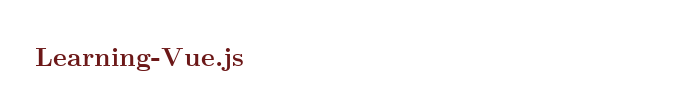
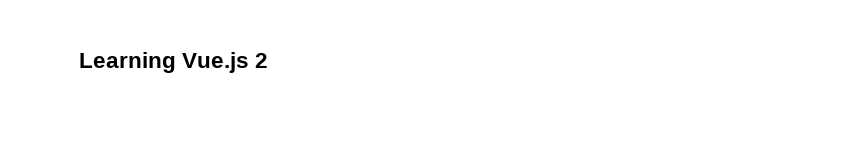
- Learning-Vue.js
+ Learning Vue.js 2

